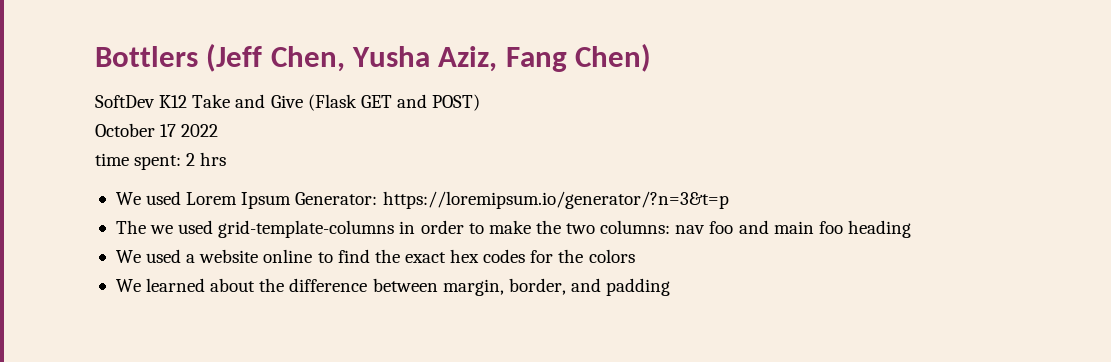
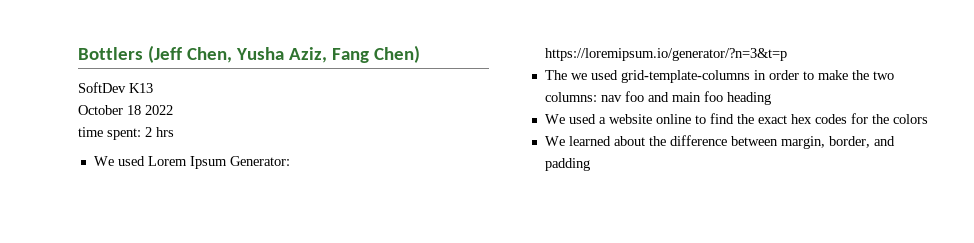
- SoftDev K12 Take and Give (Flask GET and POST)
+ SoftDev K13
- October 17 2022
+ October 18 2022

